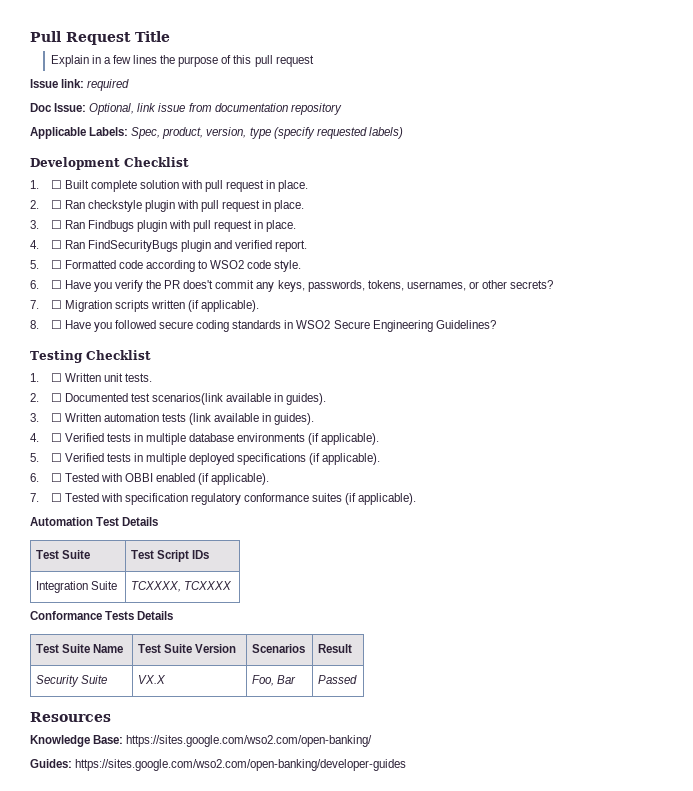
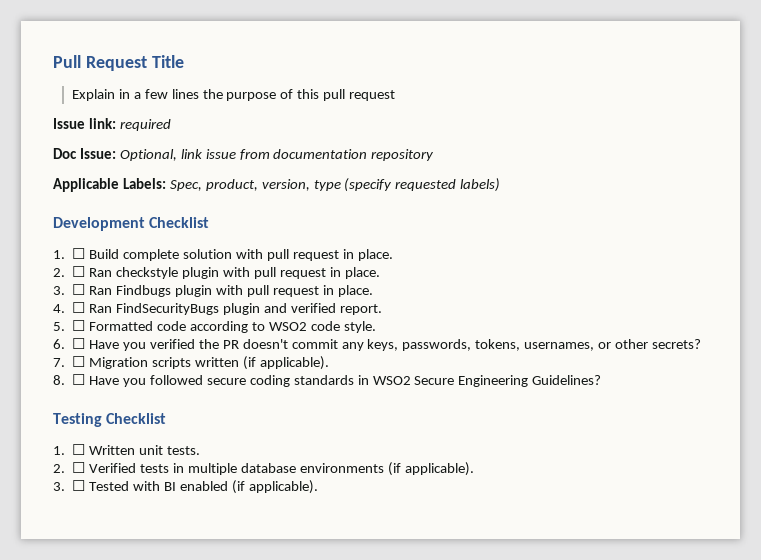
- 1. ☐ Built complete solution with pull request in place.
+ 1. ☐ Build complete solution with pull request in place.
- 6. ☐ Have you verify the PR does't commit any keys, passwords, tokens, usernames, or other secrets?
+ 6. ☐ Have you verified the PR doesn't commit any keys, passwords, tokens, usernames, or other secrets?
- 2. ☐ Documented test scenarios(link available in guides).
- 3. ☐ Written automation tests (link available in guides).
- 4. ☐ Verified tests in multiple database environments (if applicable).
+ 2. ☐ Verified tests in multiple database environments (if applicable).
- 5. ☐ Verified tests in multiple deployed specifications (if applicable).
- 6. ☐ Tested with OBBI enabled (if applicable).
+ 3. ☐ Tested with BI enabled (if applicable).
- 7. ☐ Tested with specification regulatory conformance suites (if applicable).
- Automation Test Details
- Test Suite | Test Script IDs
- Integration Suite | TCXXXX, TCXXXX
- Conformance Tests Details
- Test Suite Name | Test Suite Version | Scenarios | Result
- Security Suite | VX.X | Foo, Bar | Passed
- Resources
- Knowledge Base: https://sites.google.com/wso2.com/open-banking/
- Guides: https://sites.google.com/wso2.com/open-banking/developer-guides

